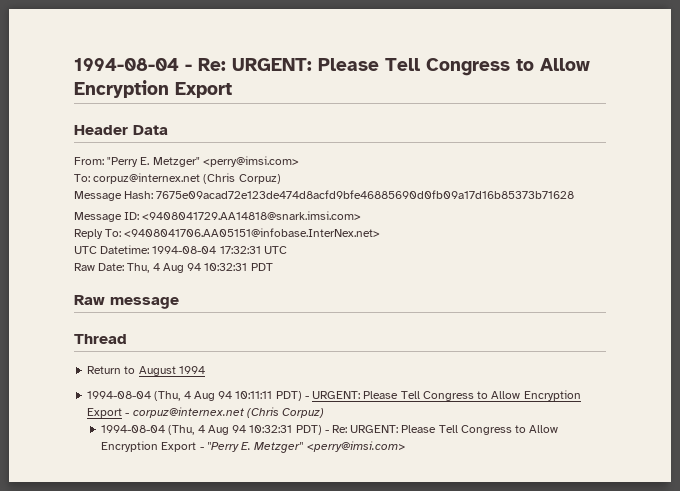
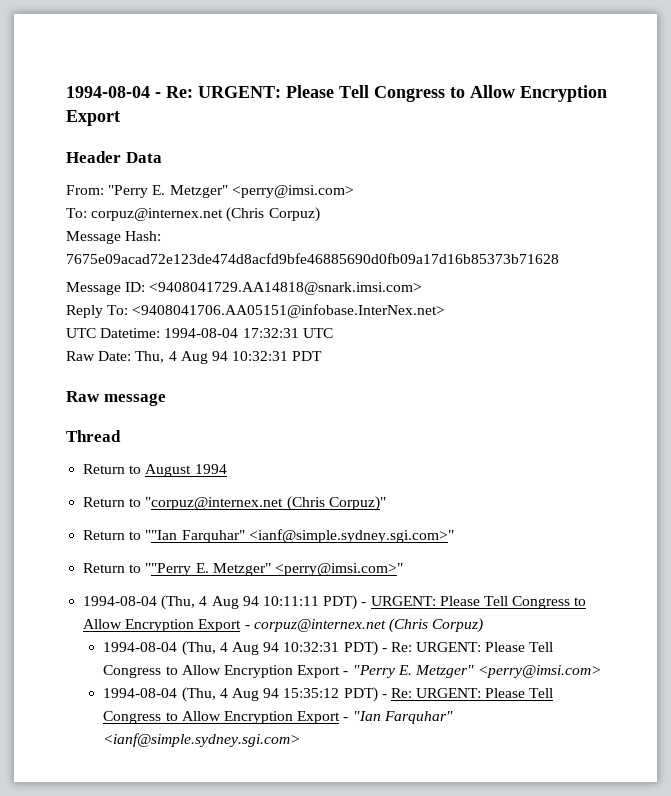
+ Return to "corpuz@internex.net (Chris Corpuz)"
+ Return to ""Ian Farquhar" <ianf@simple.sydney.sgi.com>"
+ Return to ""Perry E. Metzger" <perry@imsi.com>"
+ 1994-08-04 (Thu, 4 Aug 94 15:35:12 PDT) - Re: URGENT: Please Tell Congress to Allow Encryption Export - "Ian Farquhar" <ianf@simple.sydney.sgi.com>

